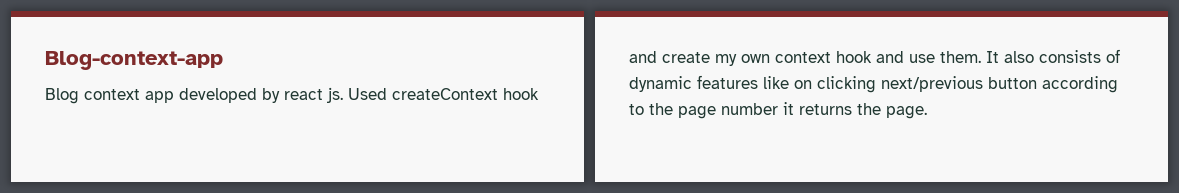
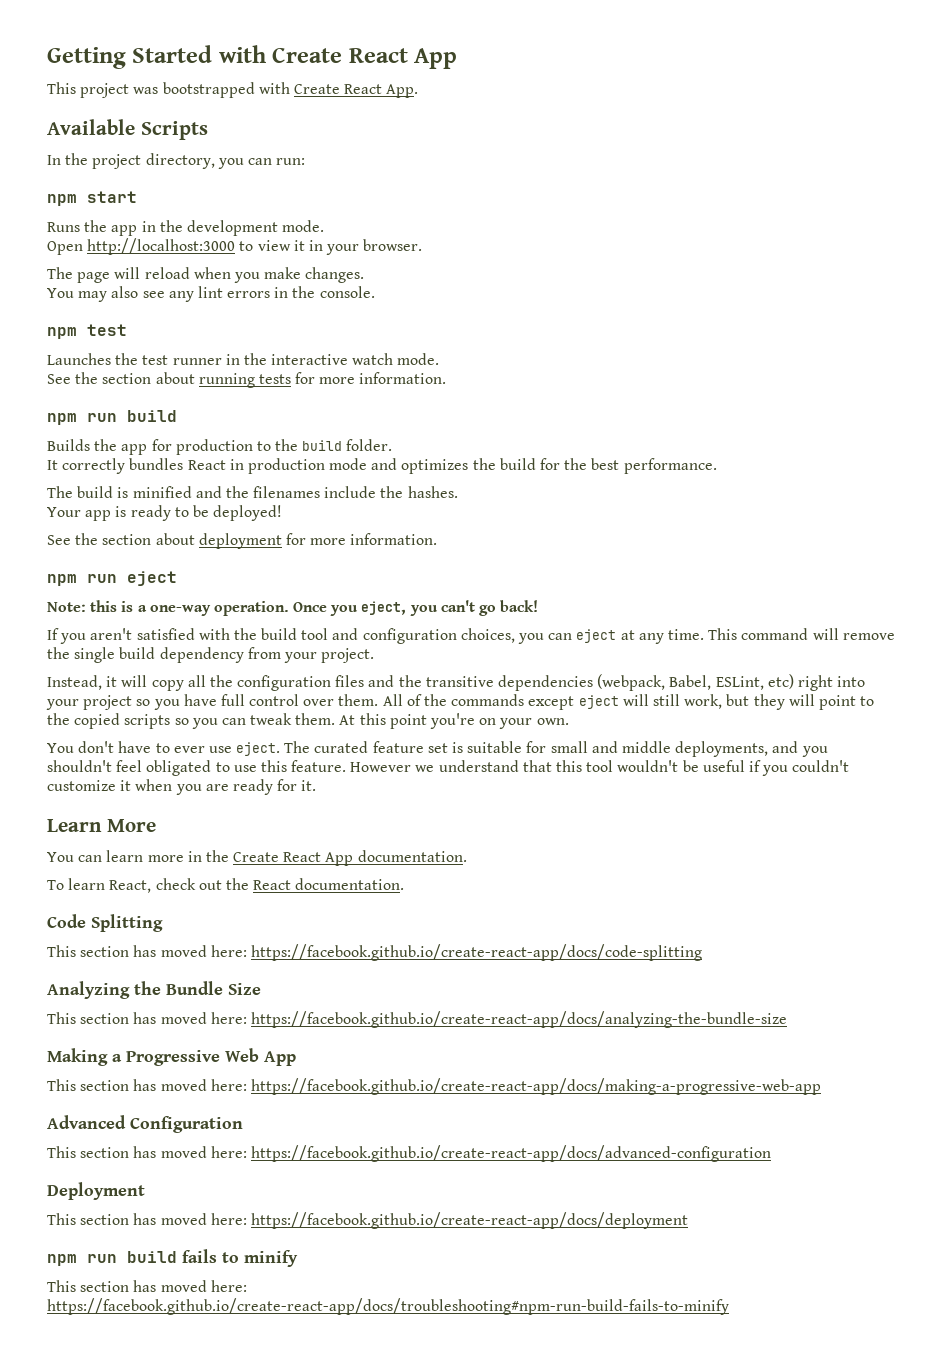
- Blog-context-app
- Blog context app developed by react js. Used createContext hook and create my own context hook and use them. It also consists of dynamic features like on clicking next/previous button according to the page number it returns the page.
+ Getting Started with Create React App
+ This project was bootstrapped with Create React App.
+ Available Scripts
+ In the project directory, you can run:
+ npm start
+ Runs the app in the development mode.
+ Open http://localhost:3000 to view it in your browser.
+ The page will reload when you make changes.
+ You may also see any lint errors in the console.
+ npm test
+ Launches the test runner in the interactive watch mode.
+ See the section about running tests for more information.
+ npm run build
+ Builds the app for production to the build folder.
+ It correctly bundles React in production mode and optimizes the build for the best performance.
+ The build is minified and the filenames include the hashes.
+ Your app is ready to be deployed!
+ See the section about deployment for more information.
+ npm run eject
+ Note: this is a one-way operation. Once you eject, you can't go back!
+ If you aren't satisfied with the build tool and configuration choices, you can eject at any time. This command will remove the single build dependency from your project.
+ Instead, it will copy all the configuration files and the transitive dependencies (webpack, Babel, ESLint, etc) right into your project so you have full control over them. All of the commands except eject will still work, but they will point to the copied scripts so you can tweak them. At this point you're on your own.
+ You don't have to ever use eject. The curated feature set is suitable for small and middle deployments, and you shouldn't feel obligated to use this feature. However we understand that this tool wouldn't be useful if you couldn't customize it when you are ready for it.
+ Learn More
+ You can learn more in the Create React App documentation.
+ To learn React, check out the React documentation.
+ Code Splitting
+ This section has moved here: https://facebook.github.io/create-react-app/docs/code-splitting
+ Analyzing the Bundle Size
+ This section has moved here: https://facebook.github.io/create-react-app/docs/analyzing-the-bundle-size
+ Making a Progressive Web App
+ This section has moved here: https://facebook.github.io/create-react-app/docs/making-a-progressive-web-app
+ Advanced Configuration
+ This section has moved here: https://facebook.github.io/create-react-app/docs/advanced-configuration
+ Deployment
+ This section has moved here: https://facebook.github.io/create-react-app/docs/deployment
+ npm run build fails to minify
+ This section has moved here: https://facebook.github.io/create-react-app/docs/troubleshooting#npm-run-build-fails-to-minify

